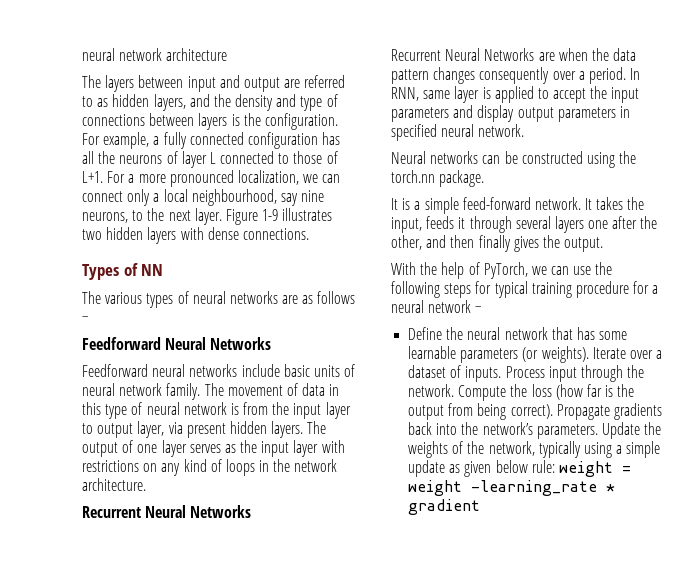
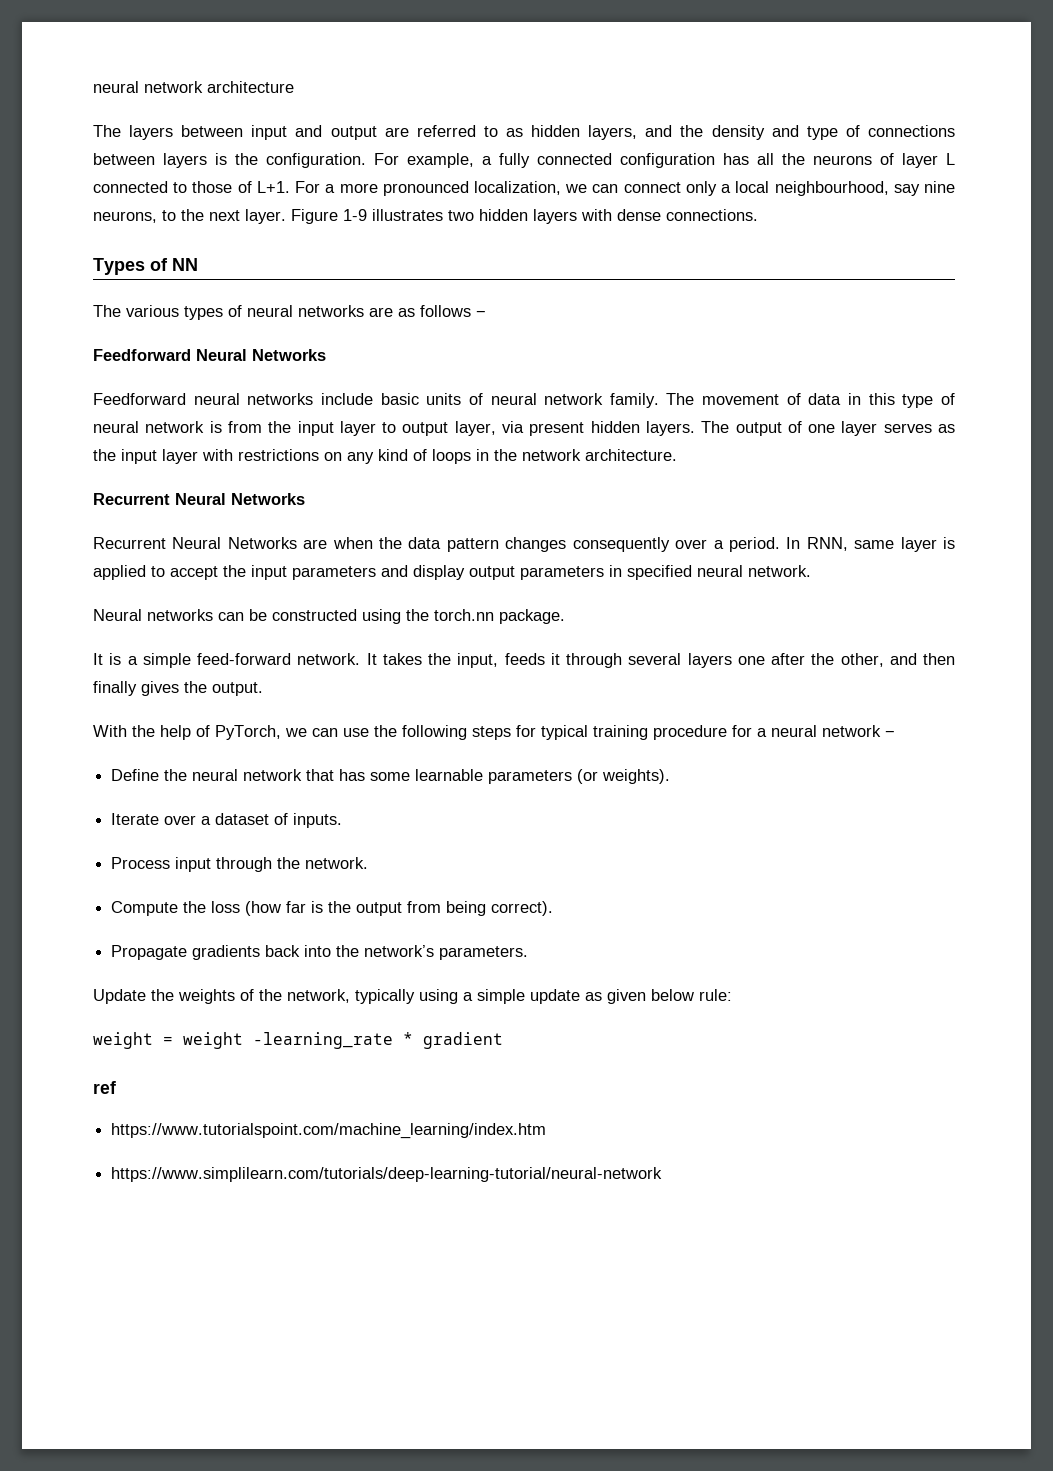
- Define the neural network that has some learnable parameters (or weights). Iterate over a dataset of inputs. Process input through the network. Compute the loss (how far is the output from being correct). Propagate gradients back into the network’s parameters. Update the weights of the network, typically using a simple update as given below rule: weight = weight -learning_rate * gradient
+ Define the neural network that has some learnable parameters (or weights).
+ Iterate over a dataset of inputs.
+ Process input through the network.
+ Compute the loss (how far is the output from being correct).
+ Propagate gradients back into the network’s parameters.
+ Update the weights of the network, typically using a simple update as given below rule:
+ weight = weight -learning_rate * gradient
+ ref
+ https://www.tutorialspoint.com/machine_learning/index.htm
+ https://www.simplilearn.com/tutorials/deep-learning-tutorial/neural-network

